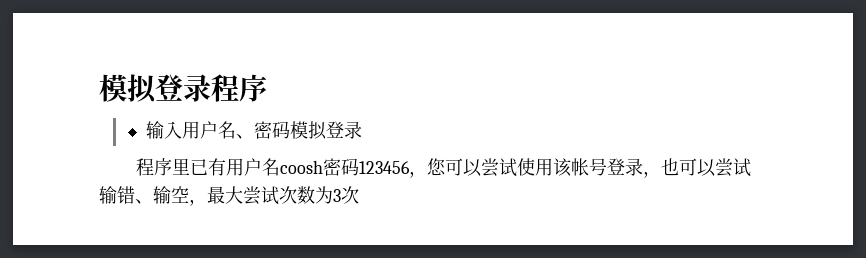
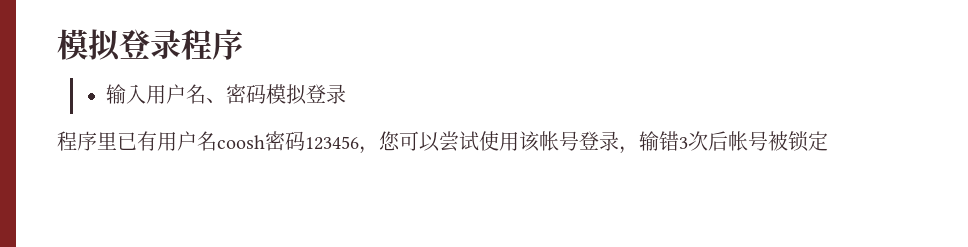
- 程序里已有用户名coosh密码123456，您可以尝试使用该帐号登录，也可以尝试输错、输空，最大尝试次数为3次
+ 程序里已有用户名coosh密码123456，您可以尝试使用该帐号登录，输错3次后帐号被锁定

